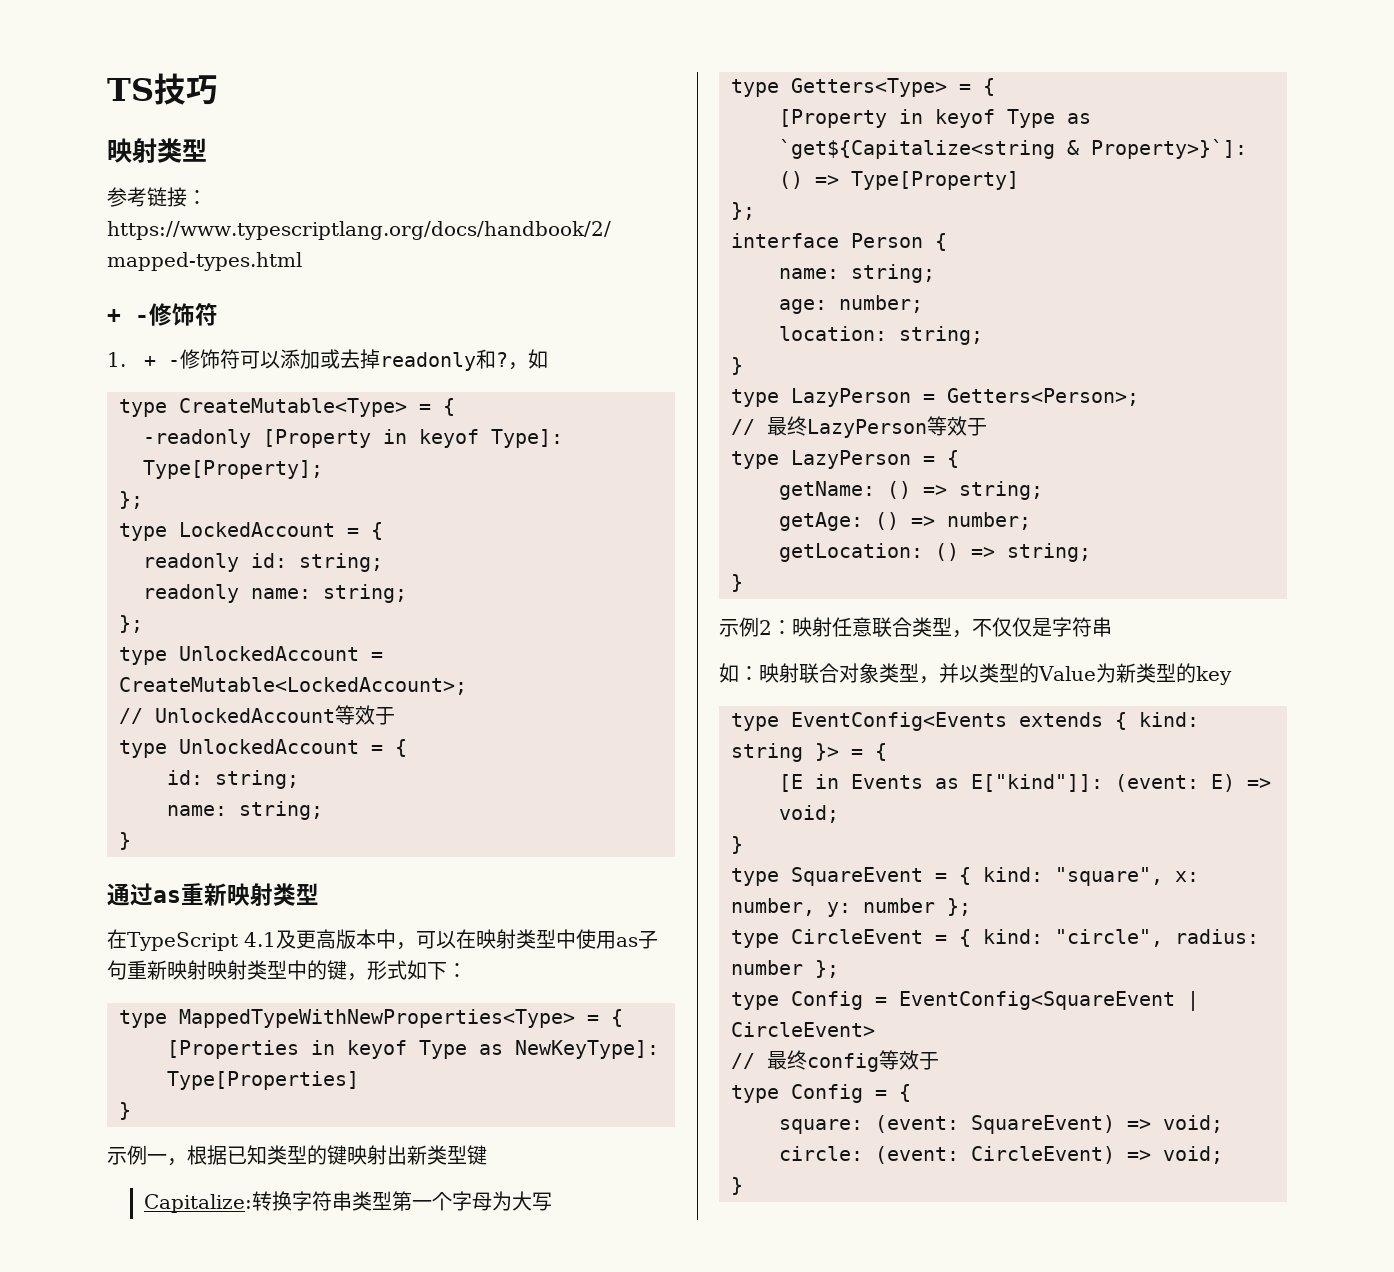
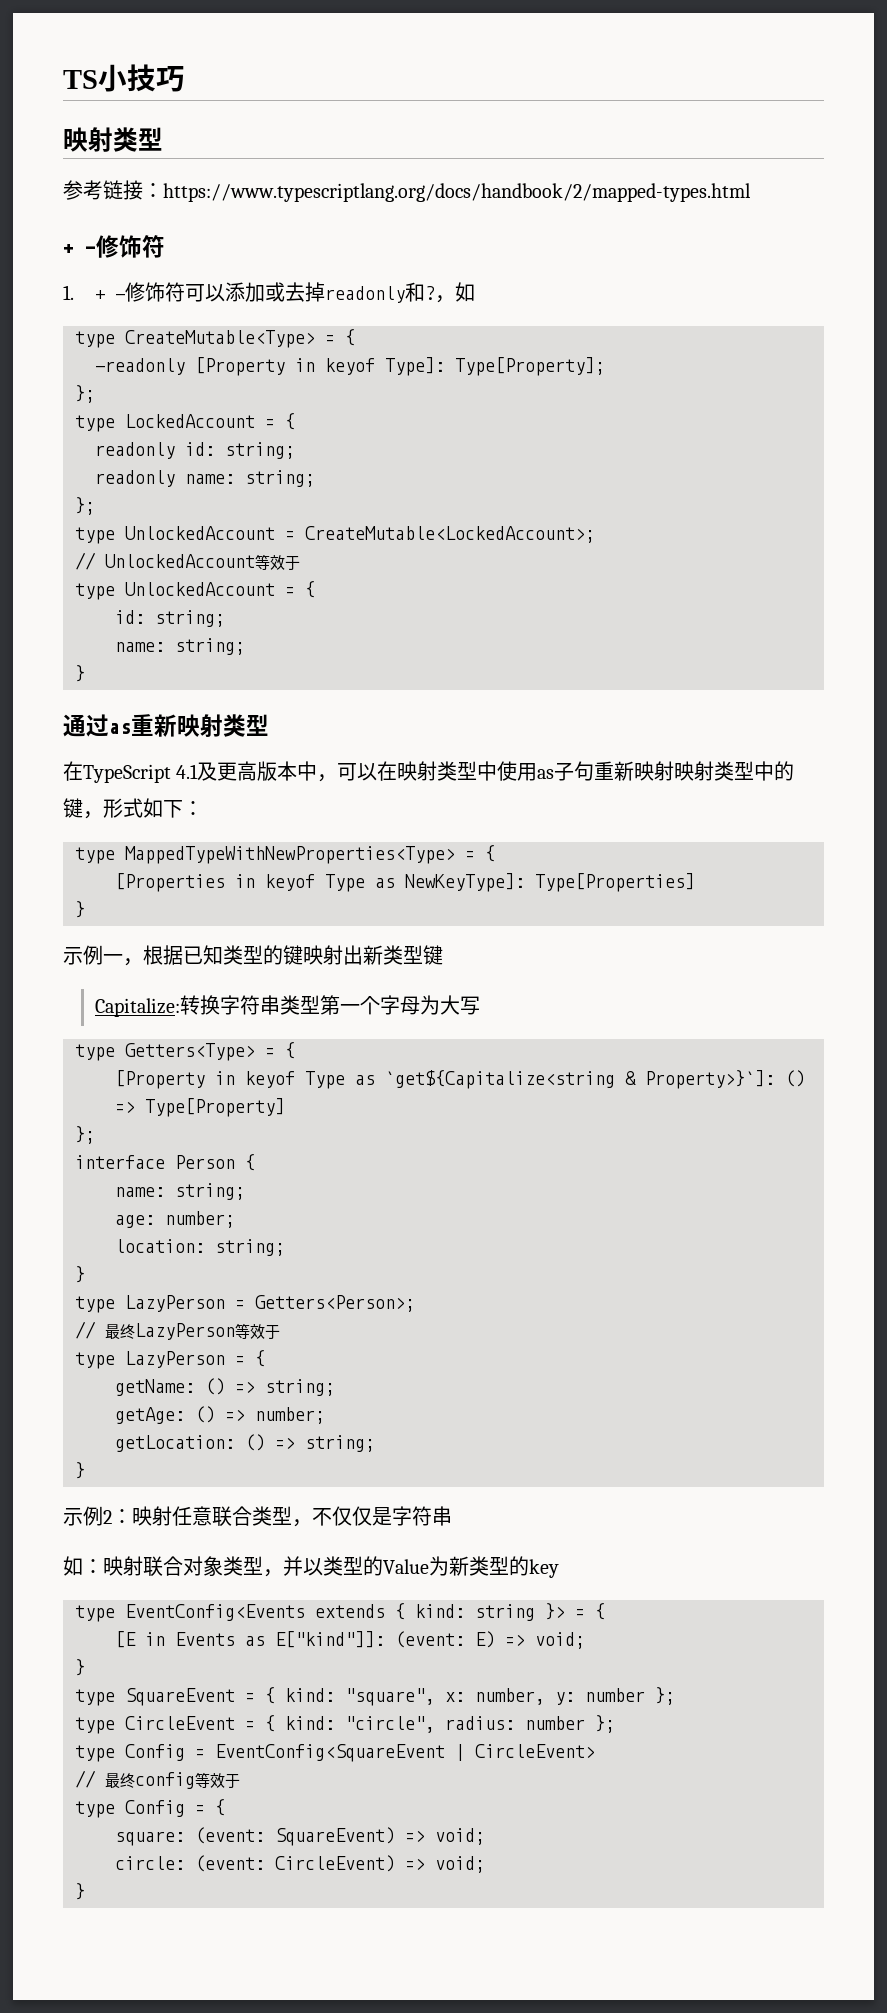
- TS技巧
+ TS小技巧

